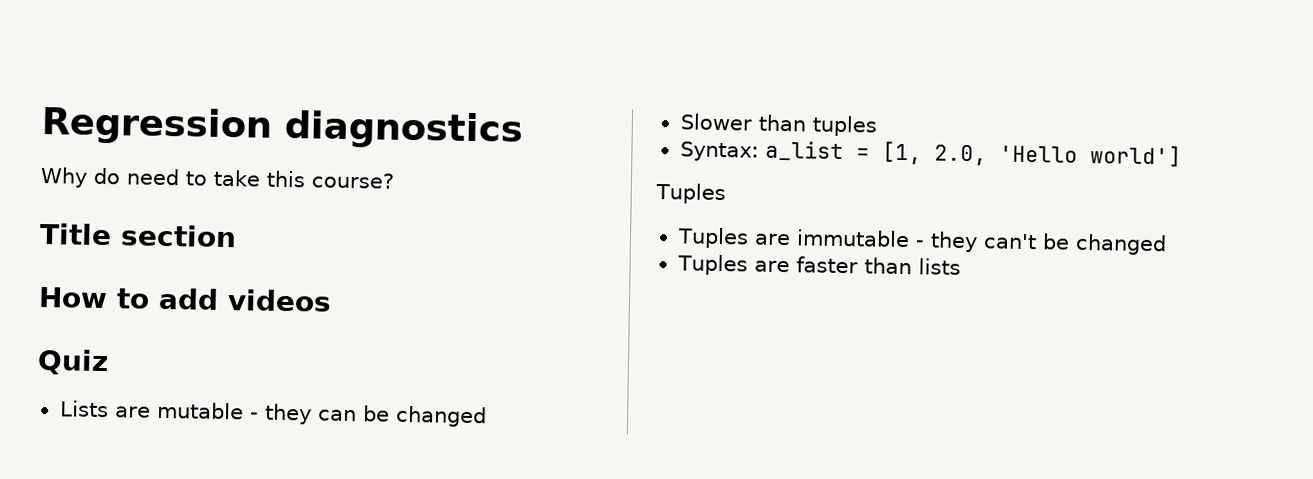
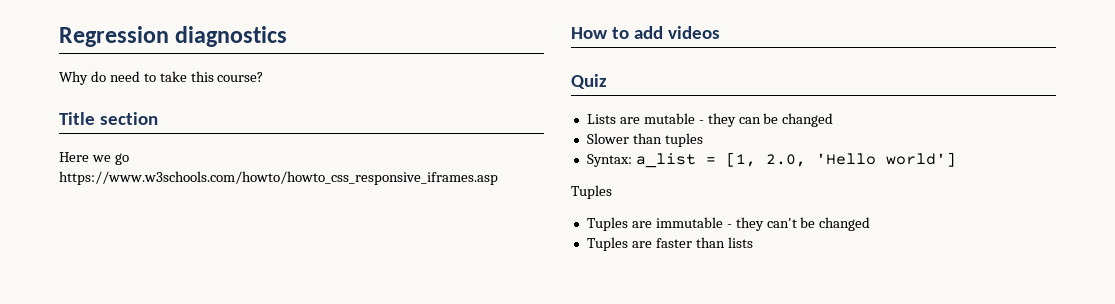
+ Here we go https://www.w3schools.com/howto/howto_css_responsive_iframes.asp

